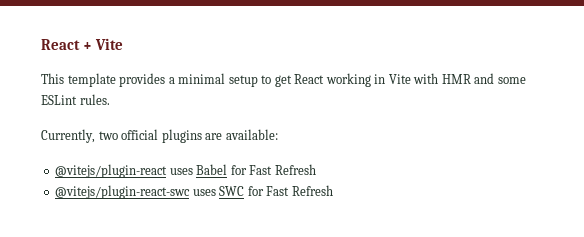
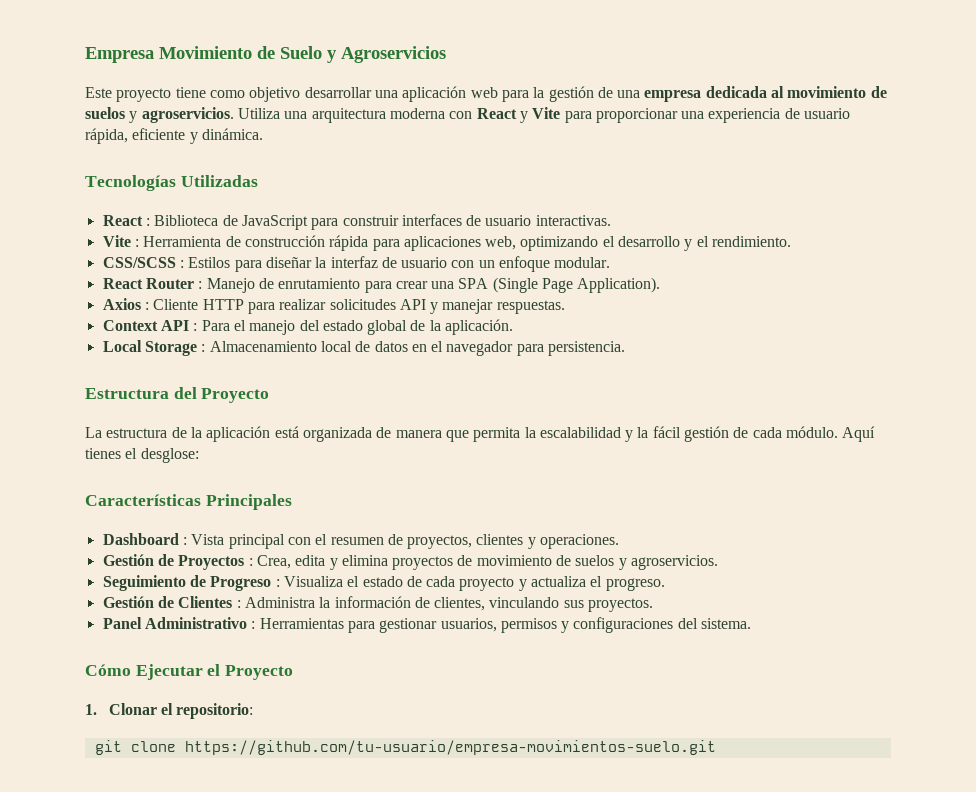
- React + Vite
- This template provides a minimal setup to get React working in Vite with HMR and some ESLint rules.
- Currently, two official plugins are available:
- @vitejs/plugin-react uses Babel for Fast Refresh
- @vitejs/plugin-react-swc uses SWC for Fast Refresh
+ Empresa Movimiento de Suelo y Agroservicios
+ Este proyecto tiene como objetivo desarrollar una aplicación web para la gestión de una empresa dedicada al movimiento de suelos y agroservicios. Utiliza una arquitectura moderna con React y Vite para proporcionar una experiencia de usuario rápida, eficiente y dinámica.
+ Tecnologías Utilizadas
+ React : Biblioteca de JavaScript para construir interfaces de usuario interactivas.
+ Vite : Herramienta de construcción rápida para aplicaciones web, optimizando el desarrollo y el rendimiento.
+ CSS/SCSS : Estilos para diseñar la interfaz de usuario con un enfoque modular.
+ React Router : Manejo de enrutamiento para crear una SPA (Single Page Application).
+ Axios : Cliente HTTP para realizar solicitudes API y manejar respuestas.
+ Context API : Para el manejo del estado global de la aplicación.
+ Local Storage : Almacenamiento local de datos en el navegador para persistencia.
+ Estructura del Proyecto
+ La estructura de la aplicación está organizada de manera que permita la escalabilidad y la fácil gestión de cada módulo. Aquí tienes el desglose:
+ Características Principales
+ Dashboard : Vista principal con el resumen de proyectos, clientes y operaciones.
+ Gestión de Proyectos : Crea, edita y elimina proyectos de movimiento de suelos y agroservicios.
+ Seguimiento de Progreso : Visualiza el estado de cada proyecto y actualiza el progreso.
+ Gestión de Clientes : Administra la información de clientes, vinculando sus proyectos.
+ Panel Administrativo : Herramientas para gestionar usuarios, permisos y configuraciones del sistema.
+ Cómo Ejecutar el Proyecto
+ 1. Clonar el repositorio:
+ git clone https://github.com/tu-usuario/empresa-movimientos-suelo.git

